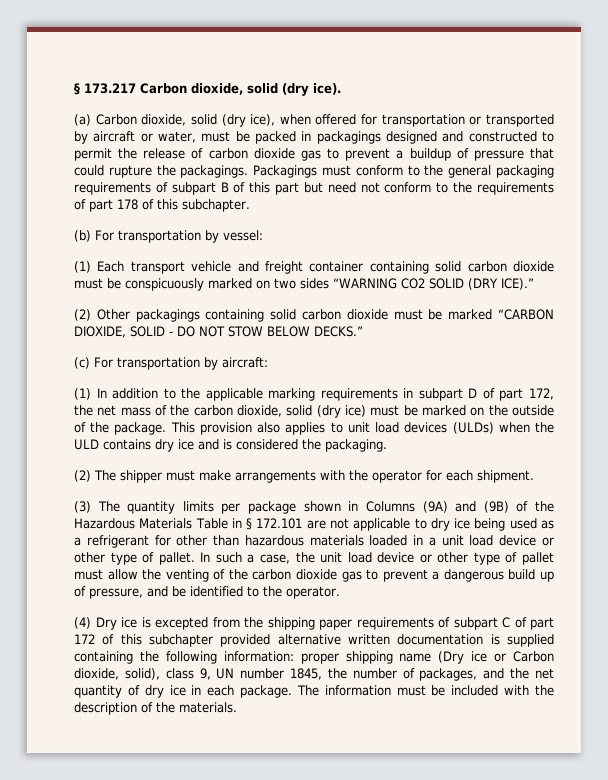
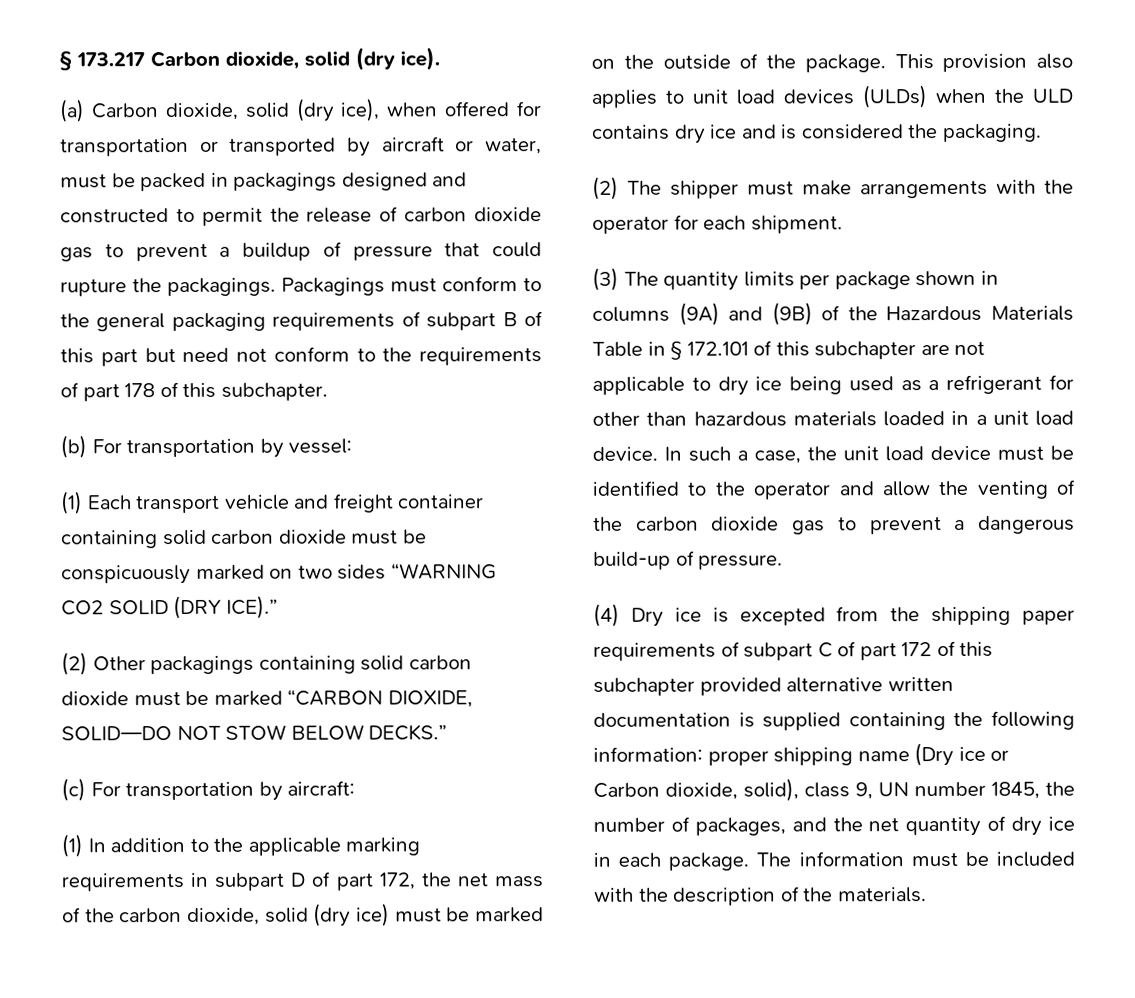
- (2) Other packagings containing solid carbon dioxide must be marked “CARBON DIOXIDE, SOLID - DO NOT STOW BELOW DECKS.”
+ (2) Other packagings containing solid carbon dioxide must be marked “CARBON DIOXIDE, SOLID—DO NOT STOW BELOW DECKS.”
- (3) The quantity limits per package shown in Columns (9A) and (9B) of the Hazardous Materials Table in § 172.101 are not applicable to dry ice being used as a refrigerant for other than hazardous materials loaded in a unit load device or other type of pallet.
+ (3) The quantity limits per package shown in columns (9A) and (9B) of the Hazardous Materials Table in § 172.101 of this subchapter are not applicable to dry ice being used as a refrigerant for other than hazardous materials loaded in a unit load device.
- In such a case, the unit load device or other type of pallet must allow the venting of the carbon dioxide gas to prevent a dangerous build up of pressure, and be identified to the operator.
+ In such a case, the unit load device must be identified to the operator and allow the venting of the carbon dioxide gas to prevent a dangerous build-up of pressure.

